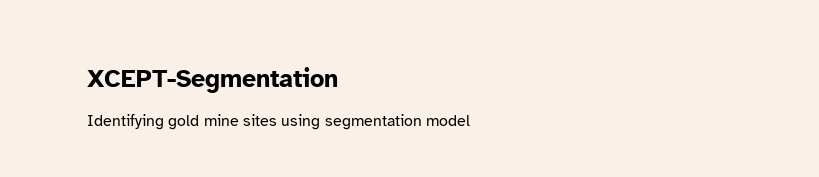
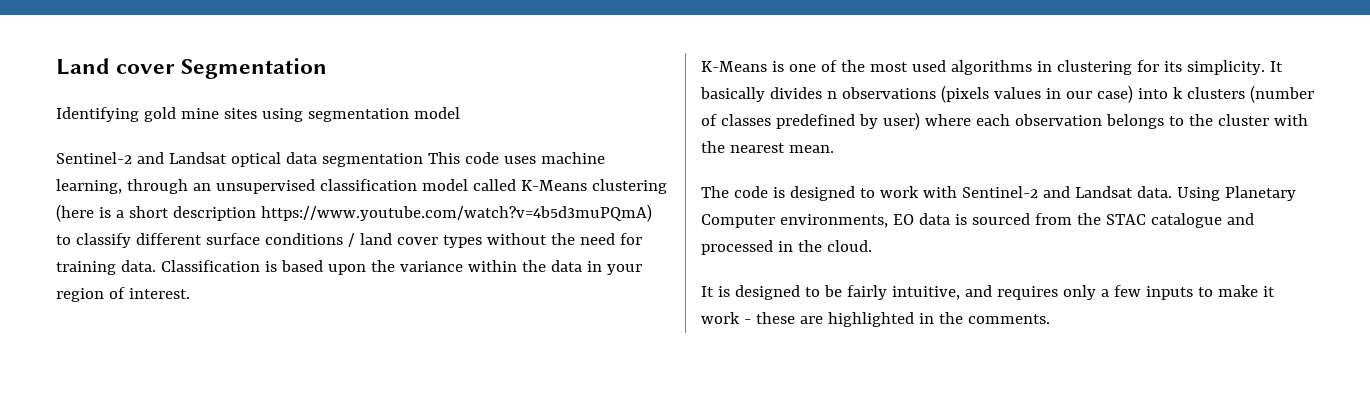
- XCEPT-Segmentation
+ Land cover Segmentation
+ Sentinel-2 and Landsat optical data segmentation This code uses machine learning, through an unsupervised classification model called K-Means clustering (here is a short description https://www.youtube.com/watch?v=4b5d3muPQmA) to classify different surface conditions / land cover types without the need for training data. Classification is based upon the variance within the data in your region of interest.
+ K-Means is one of the most used algorithms in clustering for its simplicity. It basically divides n observations (pixels values in our case) into k clusters (number of classes predefined by user) where each observation belongs to the cluster with the nearest mean.
+ The code is designed to work with Sentinel-2 and Landsat data. Using Planetary Computer environments, EO data is sourced from the STAC catalogue and processed in the cloud.
+ It is designed to be fairly intuitive, and requires only a few inputs to make it work - these are highlighted in the comments.

